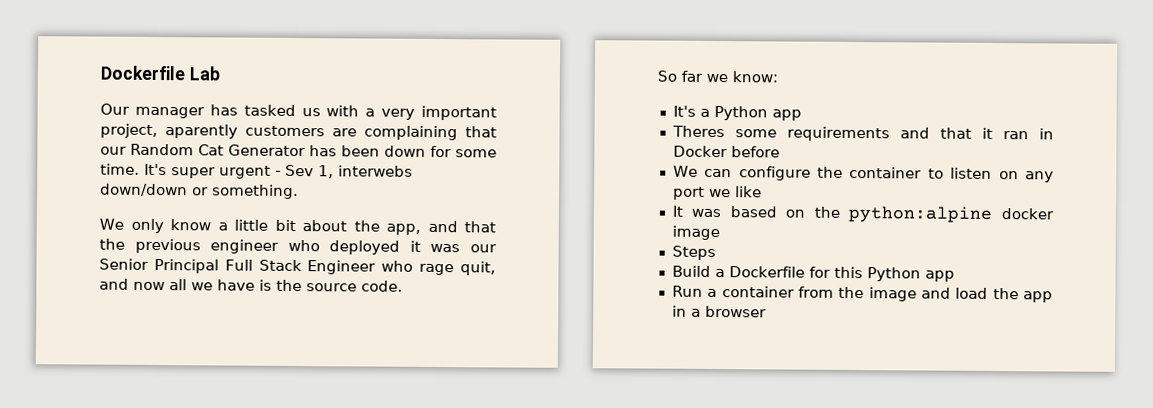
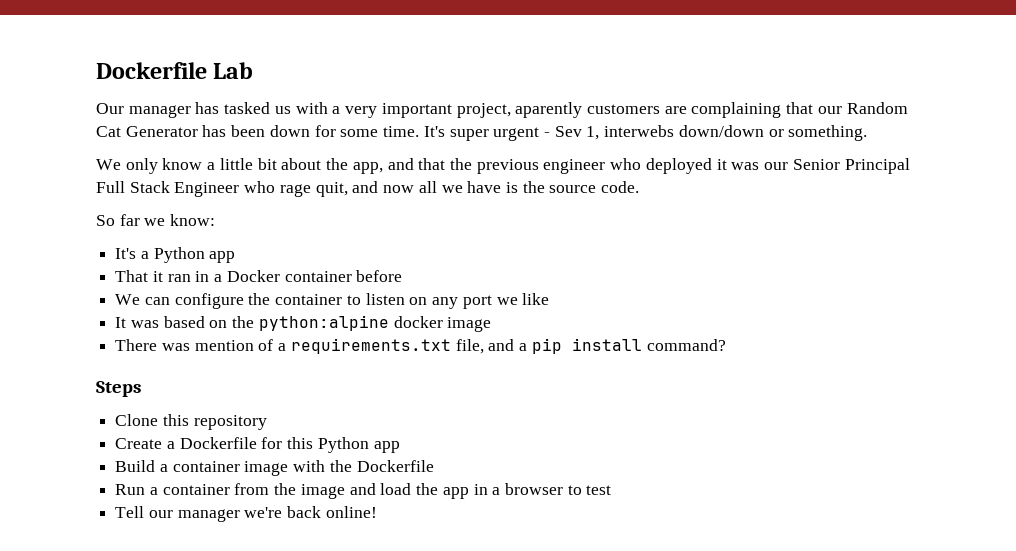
- Theres some requirements and that it ran in Docker before
+ That it ran in a Docker container before
+ There was mention of a requirements.txt file, and a pip install command?
  Steps
- Build a Dockerfile for this Python app
+ Clone this repository
+ Create a Dockerfile for this Python app
+ Build a container image with the Dockerfile
- Run a container from the image and load the app in a browser
+ Run a container from the image and load the app in a browser to test
+ Tell our manager we're back online!

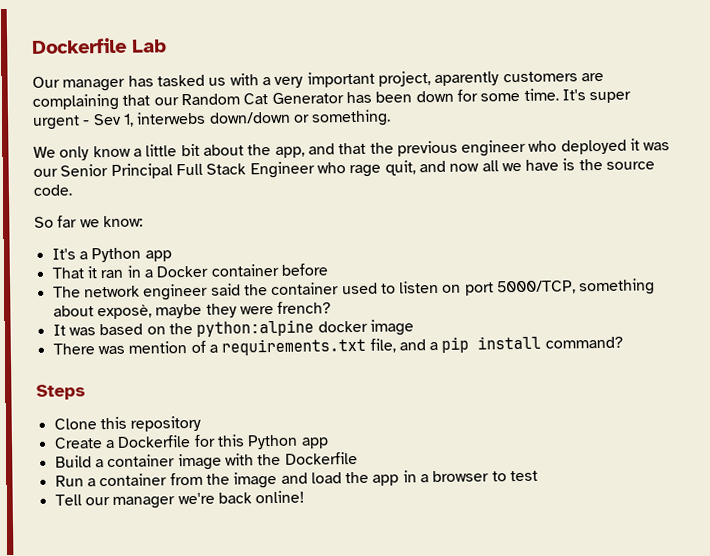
- We can configure the container to listen on any port we like
+ The network engineer said the container used to listen on port 5000/TCP, something about exposè, maybe they were french?

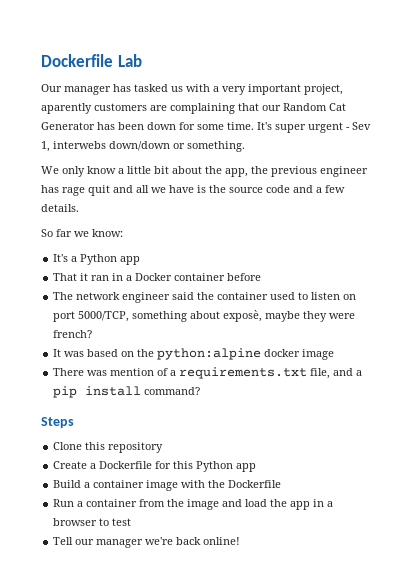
- We only know a little bit about the app, and that the previous engineer who deployed it was our Senior Principal Full Stack Engineer who rage quit, and now all we have is the source code.
+ We only know a little bit about the app, the previous engineer has rage quit and all we have is the source code and a few details.

